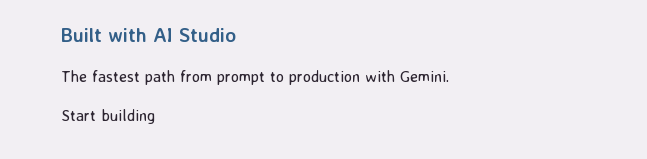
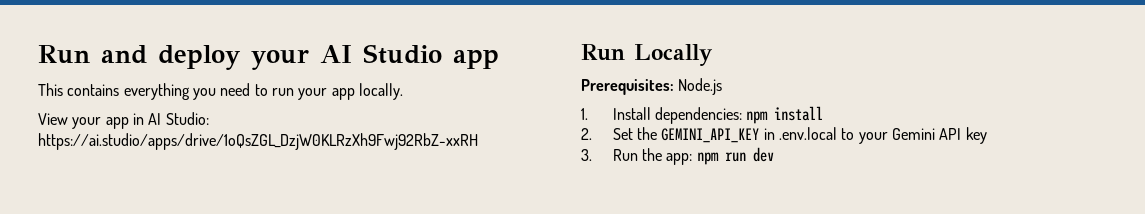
- Built with AI Studio
- The fastest path from prompt to production with Gemini.
- Start building
+ Run and deploy your AI Studio app
+ This contains everything you need to run your app locally.
+ View your app in AI Studio: https://ai.studio/apps/drive/1oQsZGL_DzjW0KLRzXh9Fwj92RbZ-xxRH
+ Run Locally
+ Prerequisites: Node.js
+ 1. Install dependencies: npm install
+ 2. Set the GEMINI_API_KEY in .env.local to your Gemini API key
+ 3. Run the app: npm run dev

